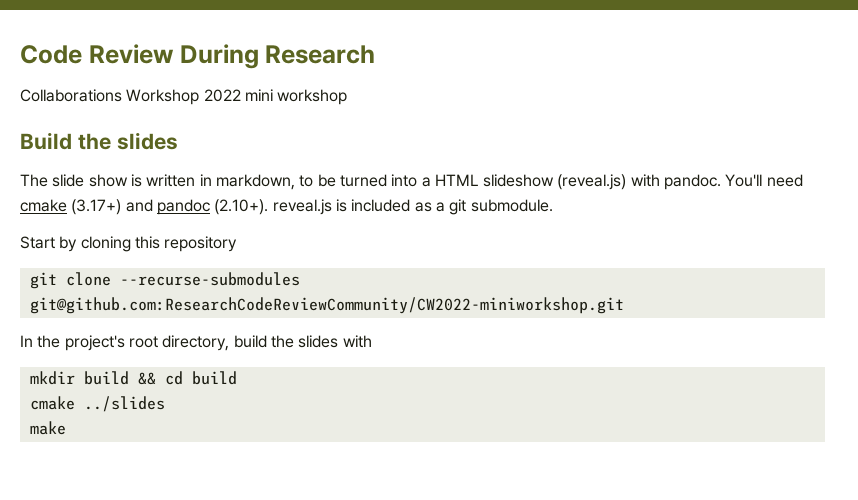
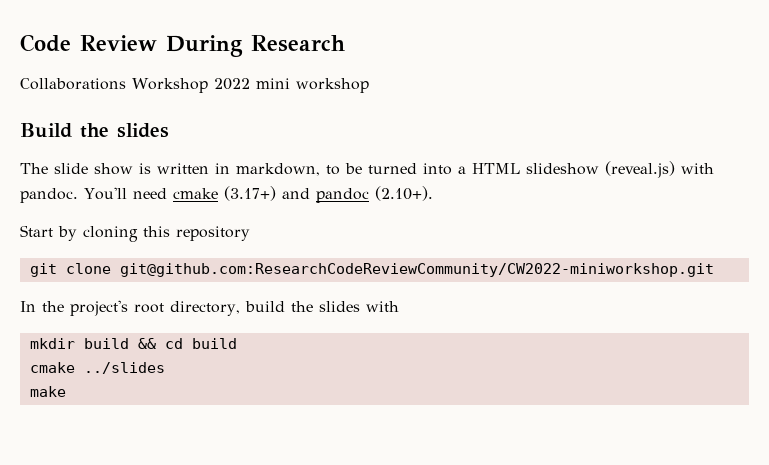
- You'll need cmake (3.17+) and pandoc (2.10+). reveal.js is included as a git submodule.
+ You'll need cmake (3.17+) and pandoc (2.10+).
- git clone --recurse-submodules git@github.com:ResearchCodeReviewCommunity/CW2022-miniworkshop.git
+ git clone git@github.com:ResearchCodeReviewCommunity/CW2022-miniworkshop.git

